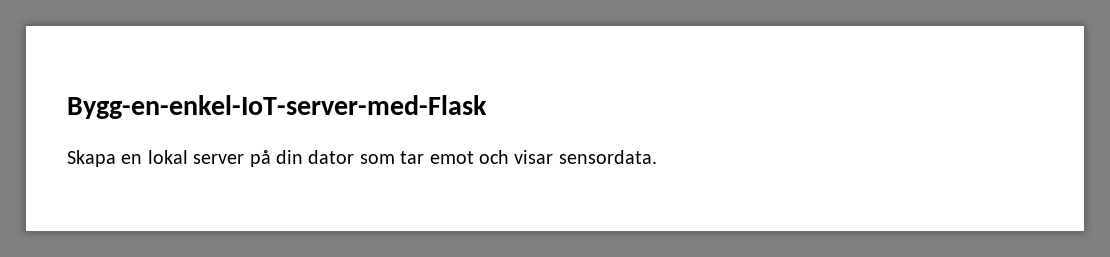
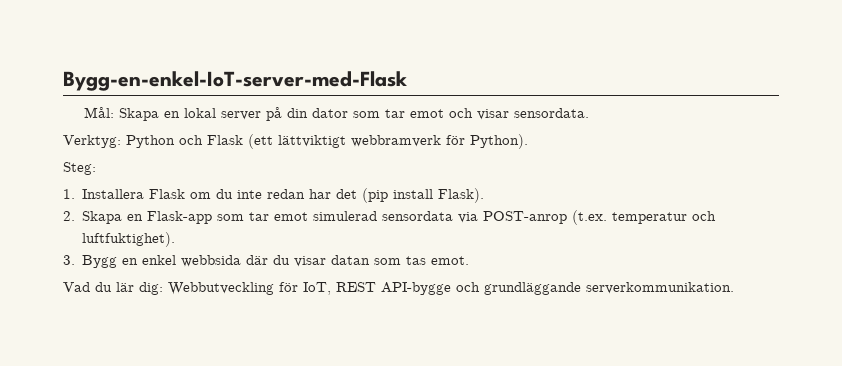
- Skapa en lokal server på din dator som tar emot och visar sensordata.
+ Mål: Skapa en lokal server på din dator som tar emot och visar sensordata.
+ Verktyg: Python och Flask (ett lättviktigt webbramverk för Python).
+ Steg:
+ 1. Installera Flask om du inte redan har det (pip install Flask).
+ 2. Skapa en Flask-app som tar emot simulerad sensordata via POST-anrop (t.ex. temperatur och luftfuktighet).
+ 3. Bygg en enkel webbsida där du visar datan som tas emot.
+ Vad du lär dig: Webbutveckling för IoT, REST API-bygge och grundläggande serverkommunikation.

